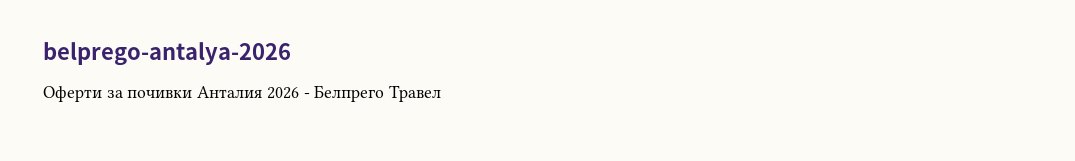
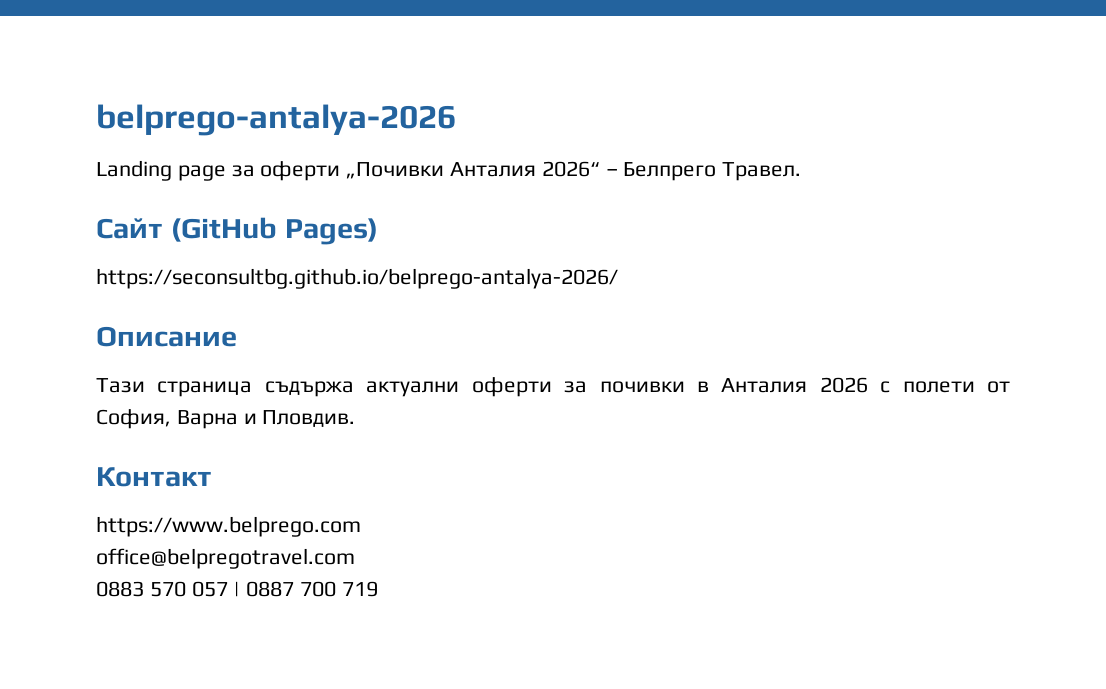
- Оферти за почивки Анталия 2026 - Белпрего Травел
+ Landing page за оферти „Почивки Анталия 2026“ – Белпрего Травел.
+ Сайт (GitHub Pages)
+ https://seconsultbg.github.io/belprego-antalya-2026/
+ Описание
+ Тази страница съдържа актуални оферти за почивки в Анталия 2026 с полети от София, Варна и Пловдив.
+ Контакт
+ https://www.belprego.com
+ office@belpregotravel.com
+ 0883 570 057 | 0887 700 719

